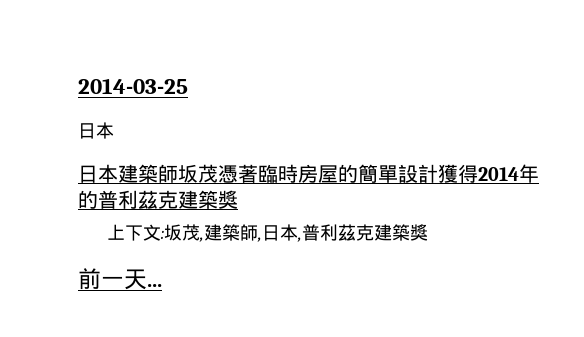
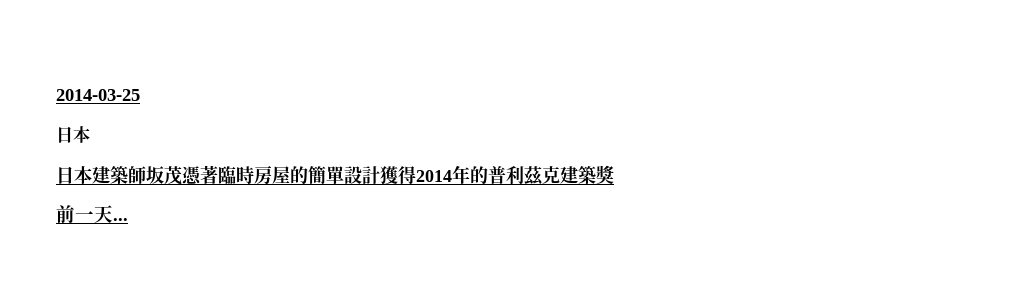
- 上下文:坂茂,建築師,日本,普利茲克建築獎

